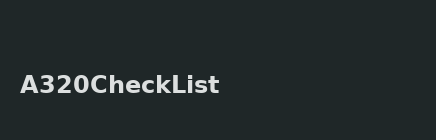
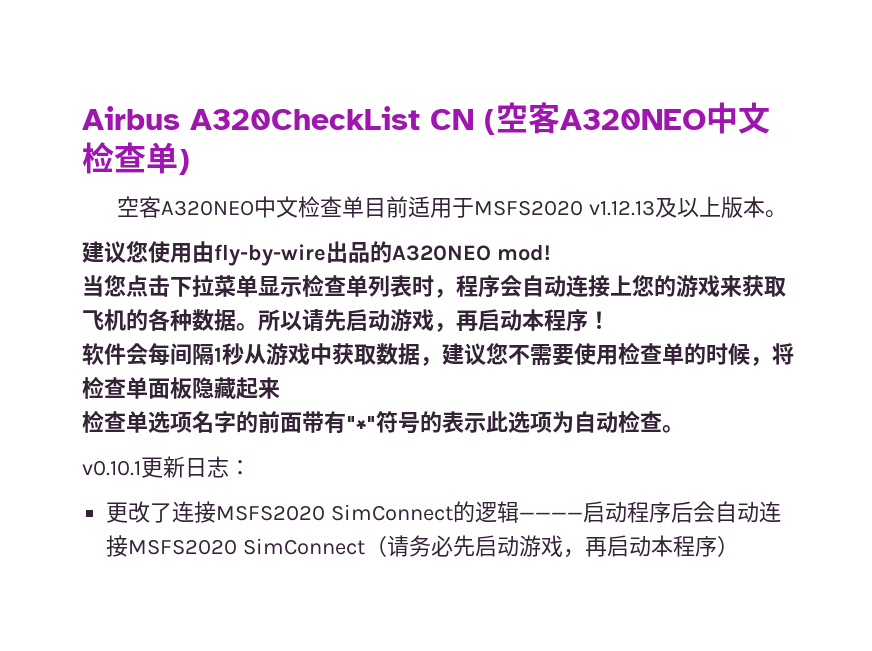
- A320CheckList
+ Airbus A320CheckList CN (空客A320NEO中文检查单)
+ 空客A320NEO中文检查单目前适用于MSFS2020 v1.12.13及以上版本。
+ 建议您使用由fly-by-wire出品的A320NEO mod!
+ 当您点击下拉菜单显示检查单列表时，程序会自动连接上您的游戏来获取飞机的各种数据。所以请先启动游戏，再启动本程序！
+ 软件会每间隔1秒从游戏中获取数据，建议您不需要使用检查单的时候，将检查单面板隐藏起来
+ 检查单选项名字的前面带有"*"符号的表示此选项为自动检查。
+ v0.10.1更新日志：
+ 更改了连接MSFS2020 SimConnect的逻辑————启动程序后会自动连接MSFS2020 SimConnect（请务必先启动游戏，再启动本程序）

